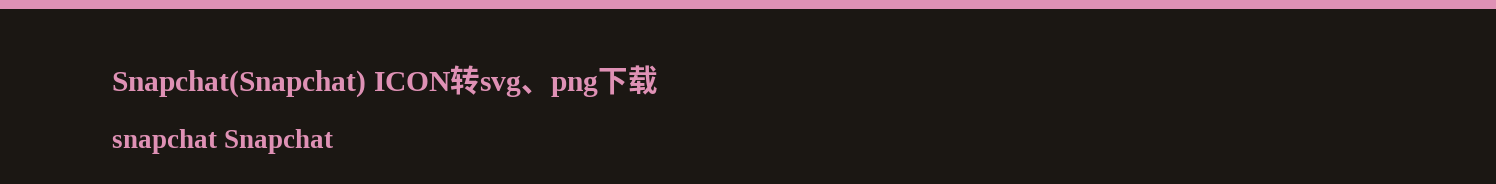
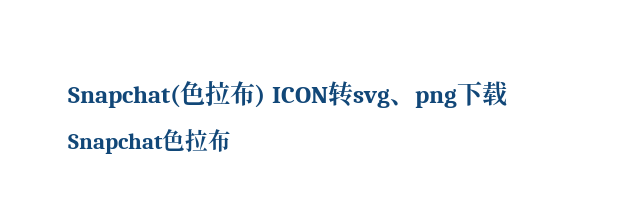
- Snapchat(Snapchat) ICON转svg、png下载
+ Snapchat(色拉布) ICON转svg、png下载
- snapchat Snapchat
+ Snapchat色拉布

